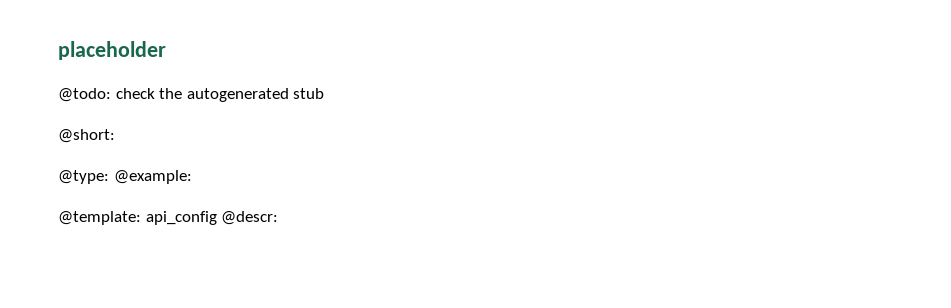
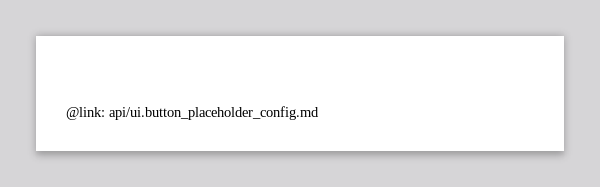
- placeholder
- @todo: check the autogenerated stub
- @short:
- @type: @example:
- @template: api_config @descr:
+ @link: api/ui.button_placeholder_config.md

